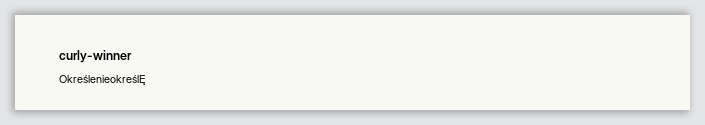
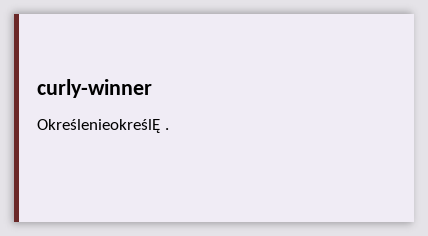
- OkreślenieokreślĘ
+ OkreślenieokreślĘ .

